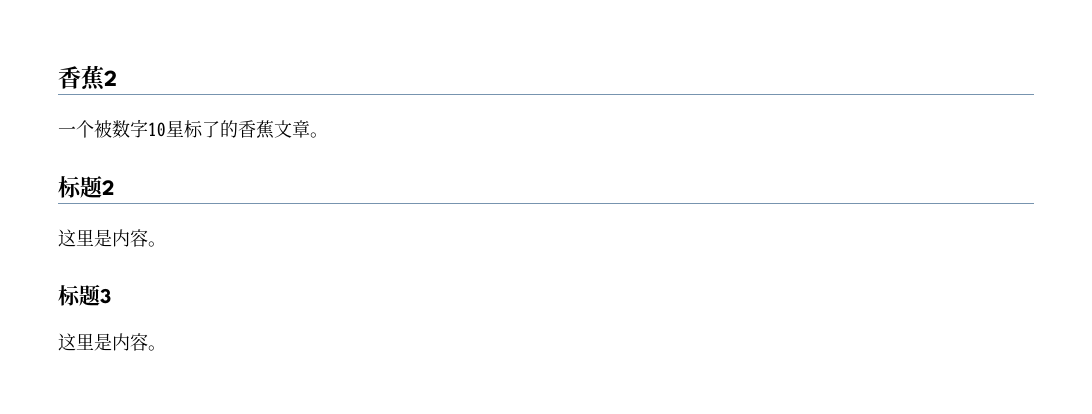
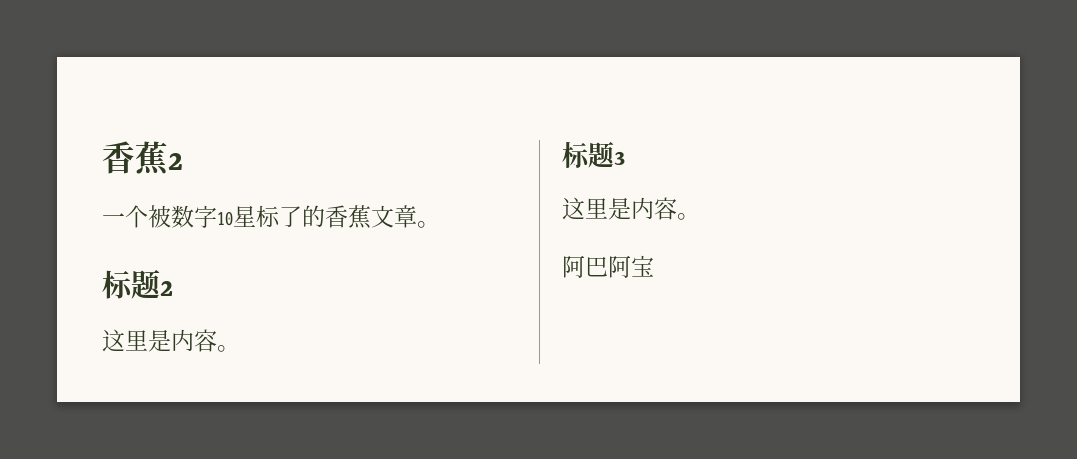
+ 阿巴阿宝

